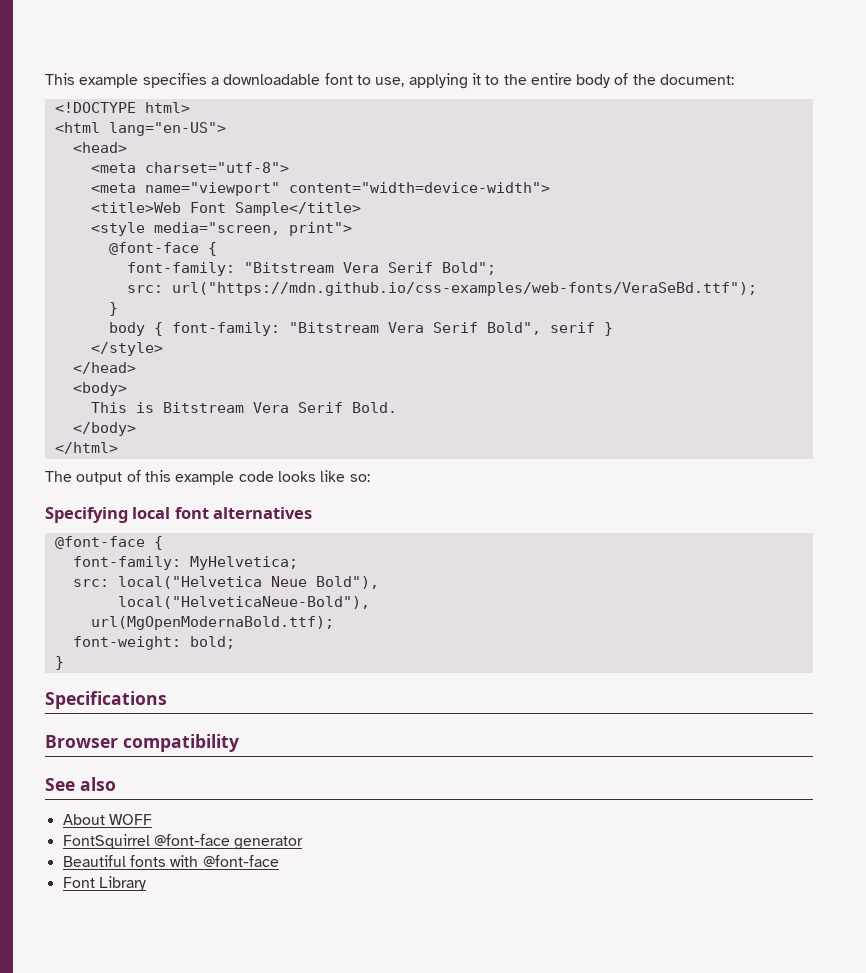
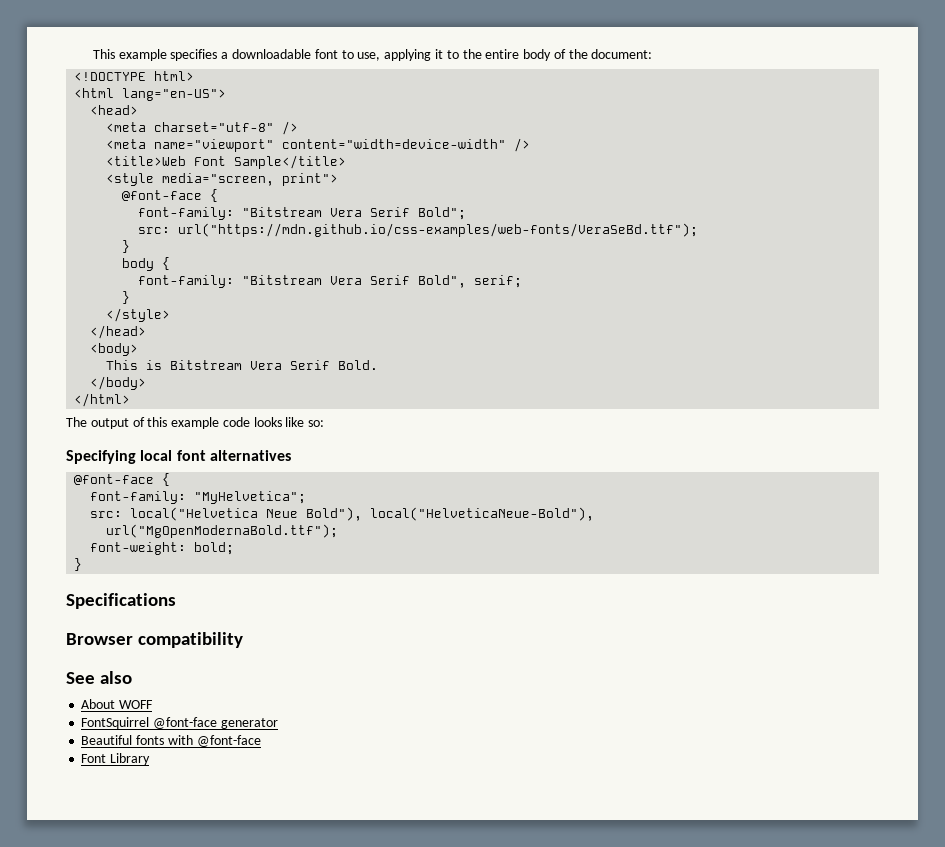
- <meta charset="utf-8">
+ <meta charset="utf-8" />
- <meta name="viewport" content="width=device-width">
+ <meta name="viewport" content="width=device-width" />
- body { font-family: "Bitstream Vera Serif Bold", serif }
+ body {
+ font-family: "Bitstream Vera Serif Bold", serif;
+ }
- font-family: MyHelvetica;
+ font-family: "MyHelvetica";
- src: local("Helvetica Neue Bold"),
- local("HelveticaNeue-Bold"),
+ src: local("Helvetica Neue Bold"), local("HelveticaNeue-Bold"),
- url(MgOpenModernaBold.ttf);
+ url("MgOpenModernaBold.ttf");

